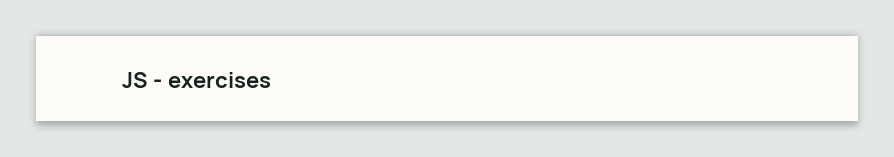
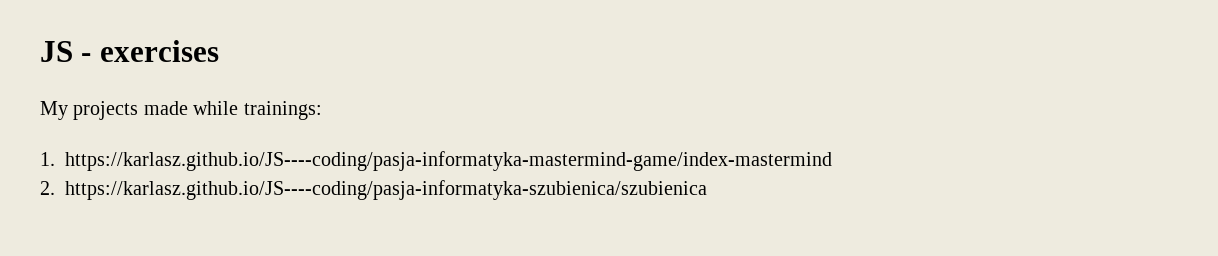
+ My projects made while trainings:
+ 1. https://karlasz.github.io/JS----coding/pasja-informatyka-mastermind-game/index-mastermind
+ 2. https://karlasz.github.io/JS----coding/pasja-informatyka-szubienica/szubienica

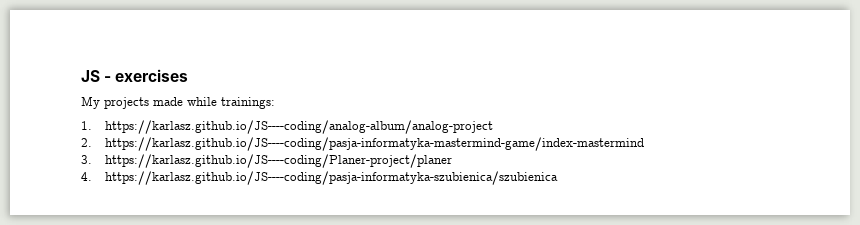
- 1. https://karlasz.github.io/JS----coding/pasja-informatyka-mastermind-game/index-mastermind
+ 1. https://karlasz.github.io/JS----coding/analog-album/analog-project
+ 2. https://karlasz.github.io/JS----coding/pasja-informatyka-mastermind-game/index-mastermind
- 2. https://karlasz.github.io/JS----coding/pasja-informatyka-szubienica/szubienica
+ 3. https://karlasz.github.io/JS----coding/Planer-project/planer
+ 4. https://karlasz.github.io/JS----coding/pasja-informatyka-szubienica/szubienica

